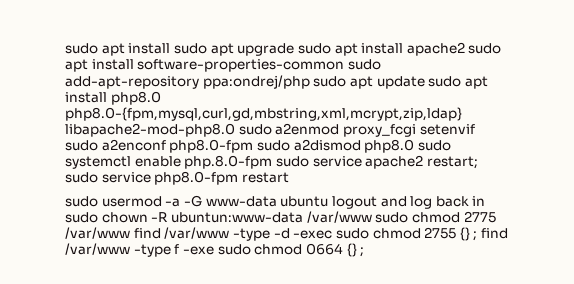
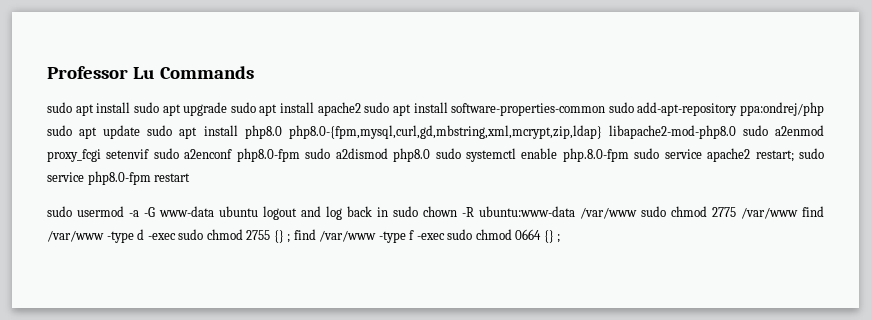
+ Professor Lu Commands
- sudo usermod -a -G www-data ubuntu logout and log back in sudo chown -R ubuntun:www-data /var/www sudo chmod 2775 /var/www find /var/www -type -d -exec sudo chmod 2755 {} ; find /var/www -type f -exe sudo chmod 0664 {} ;
+ sudo usermod -a -G www-data ubuntu logout and log back in sudo chown -R ubuntu:www-data /var/www sudo chmod 2775 /var/www find /var/www -type d -exec sudo chmod 2755 {} ; find /var/www -type f -exec sudo chmod 0664 {} ;

